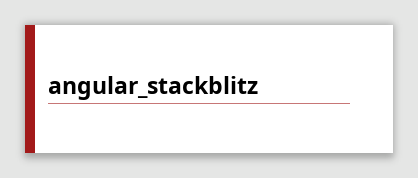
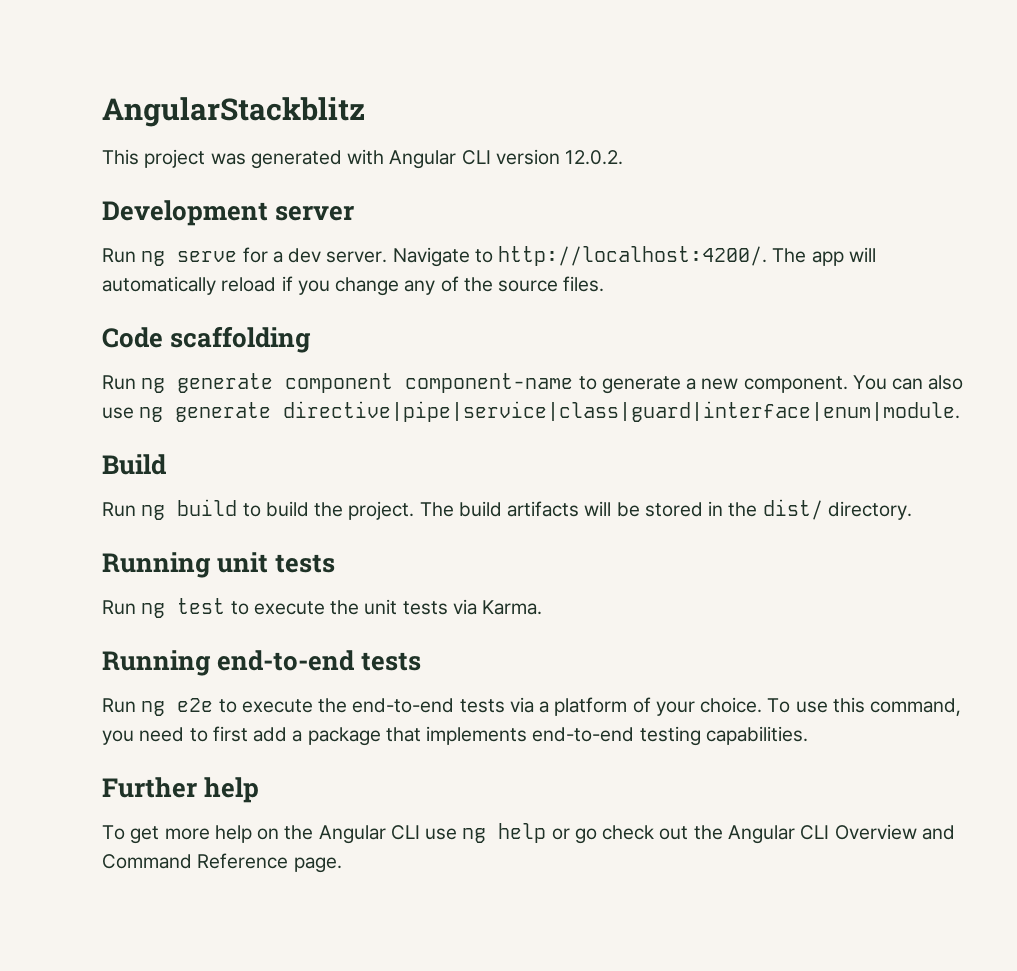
- angular_stackblitz
+ AngularStackblitz
+ This project was generated with Angular CLI version 12.0.2.
+ Development server
+ Run ng serve for a dev server. Navigate to http://localhost:4200/. The app will automatically reload if you change any of the source files.
+ Code scaffolding
+ Run ng generate component component-name to generate a new component. You can also use ng generate directive|pipe|service|class|guard|interface|enum|module.
+ Build
+ Run ng build to build the project. The build artifacts will be stored in the dist/ directory.
+ Running unit tests
+ Run ng test to execute the unit tests via Karma.
+ Running end-to-end tests
+ Run ng e2e to execute the end-to-end tests via a platform of your choice. To use this command, you need to first add a package that implements end-to-end testing capabilities.
+ Further help
+ To get more help on the Angular CLI use ng help or go check out the Angular CLI Overview and Command Reference page.

